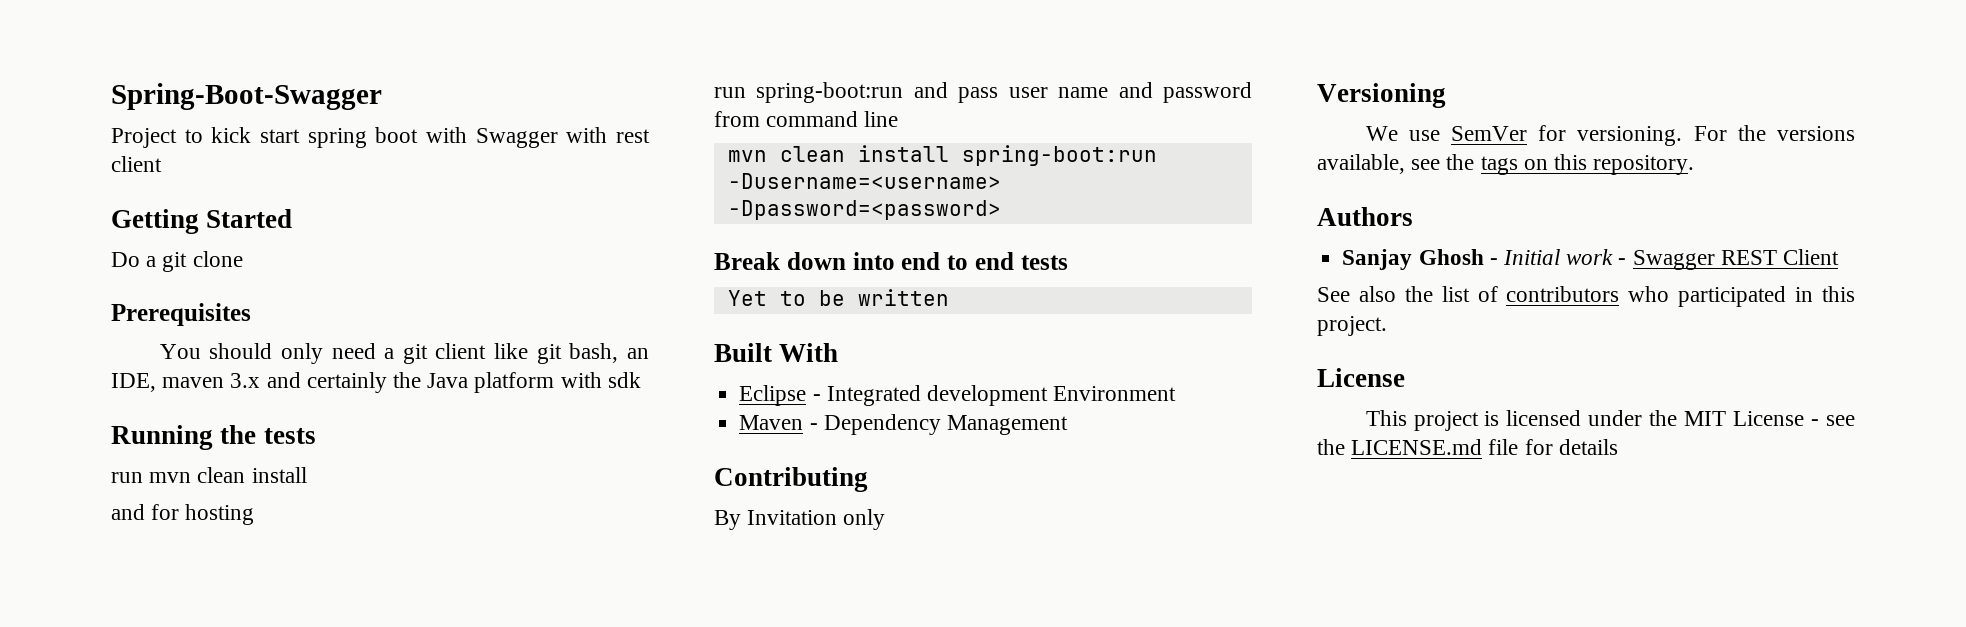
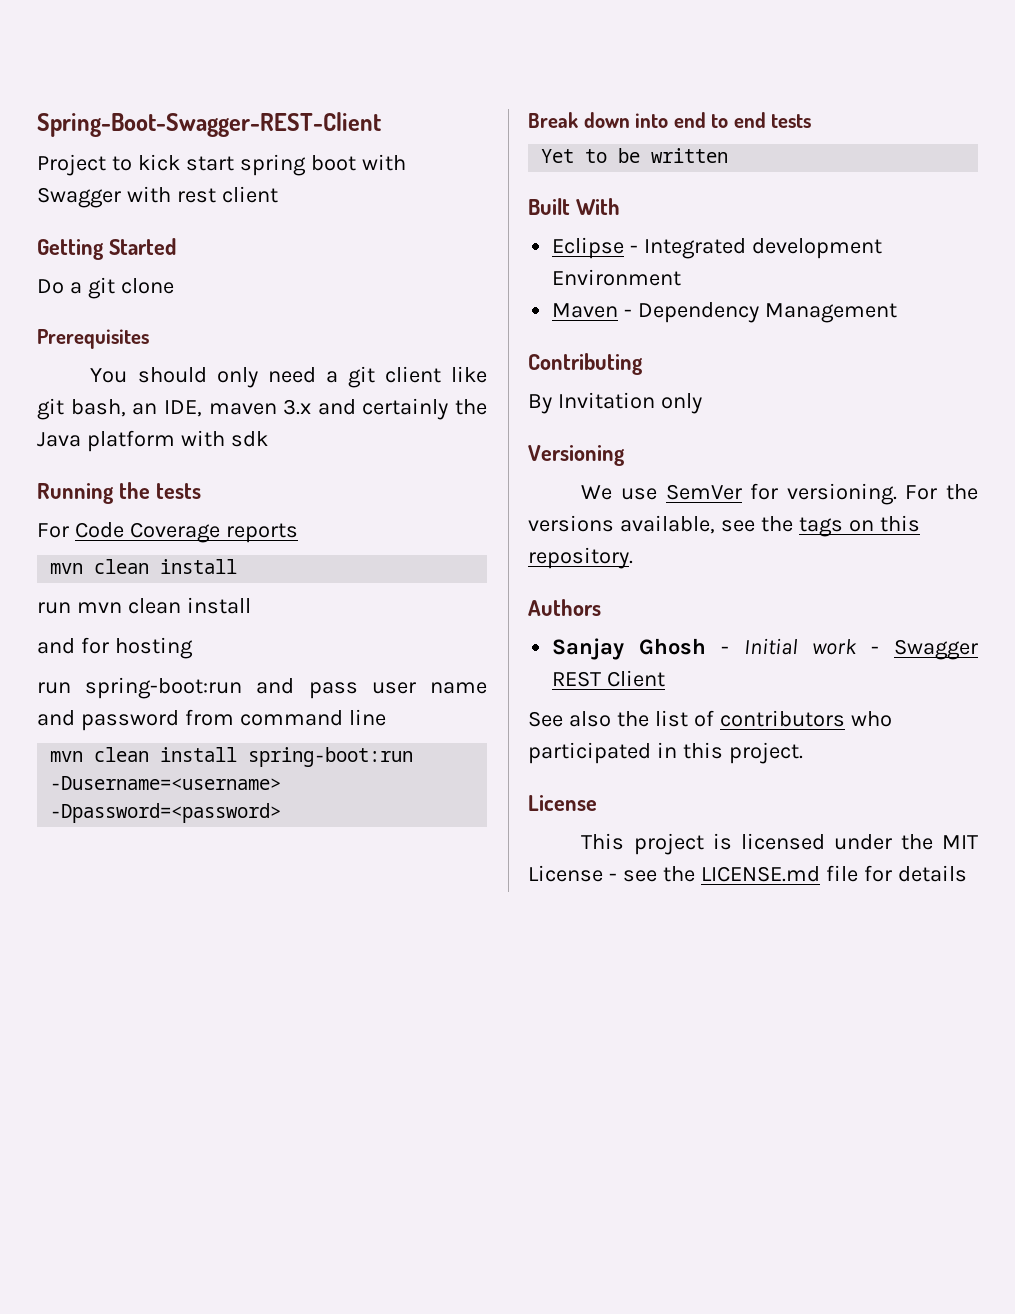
- Spring-Boot-Swagger
+ Spring-Boot-Swagger-REST-Client
+ For Code Coverage reports
+ mvn clean install

